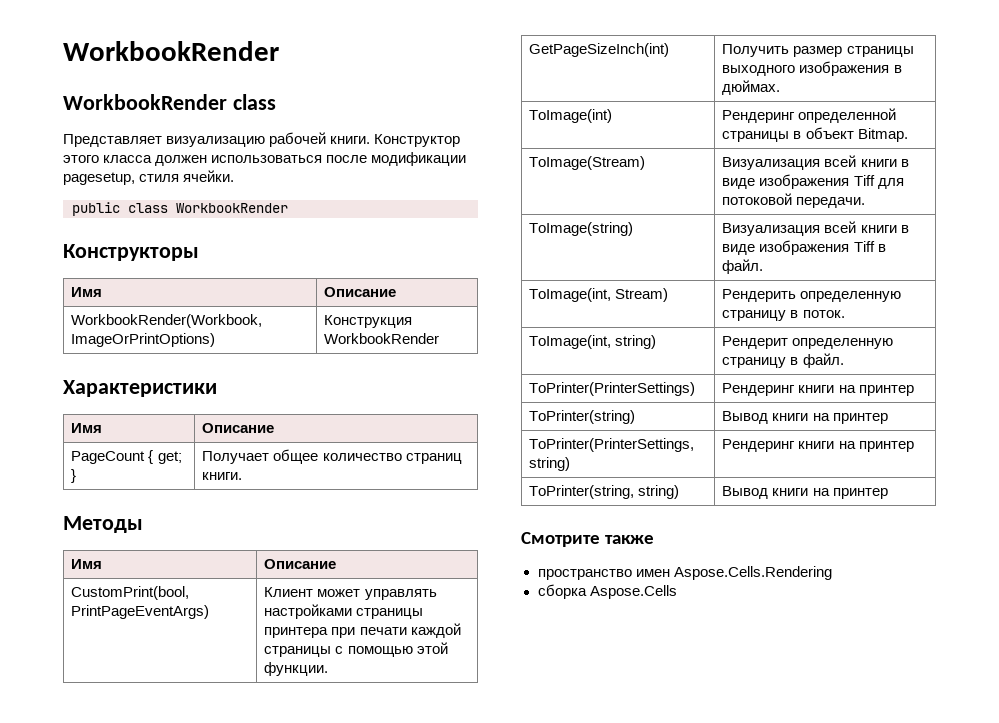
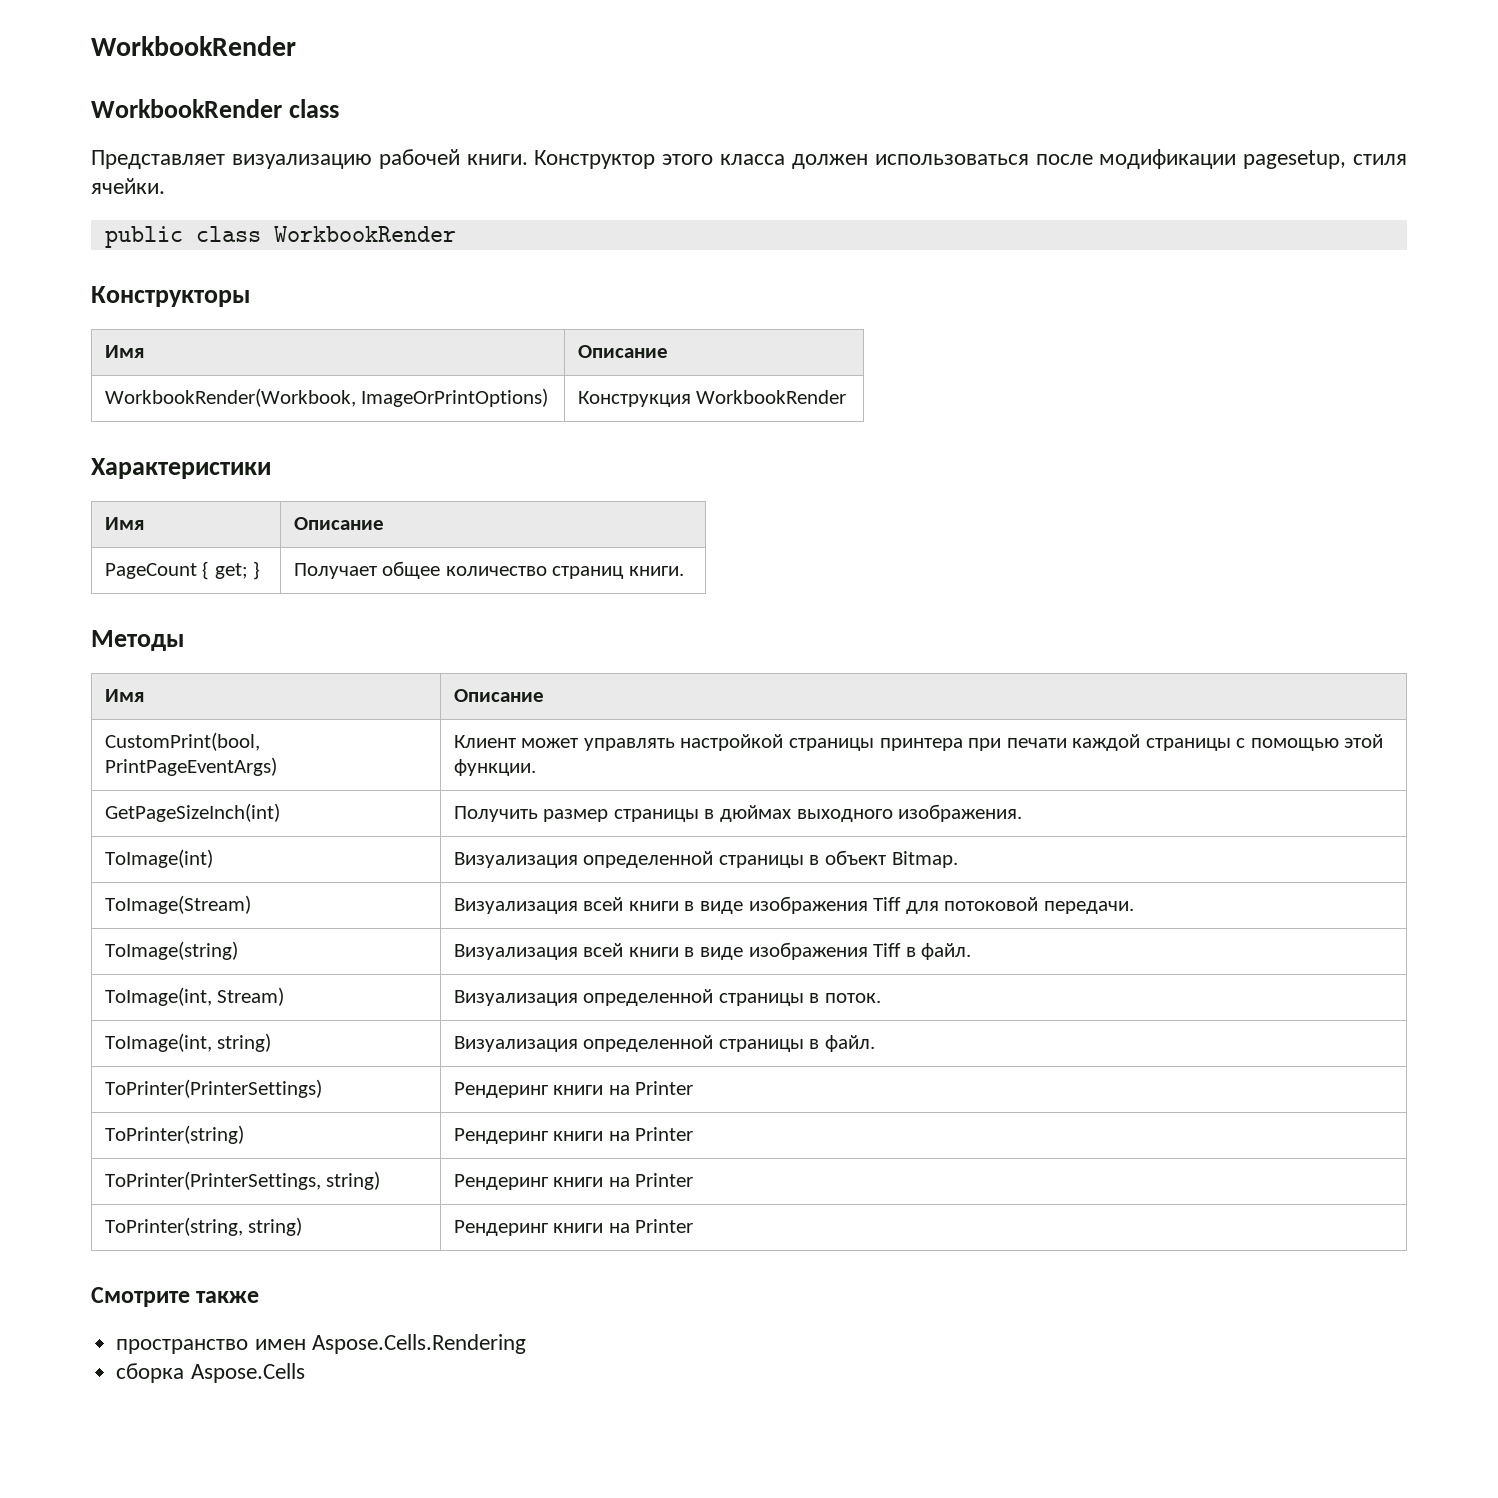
- CustomPrint(bool, PrintPageEventArgs) | Клиент может управлять настройками страницы принтера при печати каждой страницы с помощью этой функции.
+ CustomPrint(bool, PrintPageEventArgs) | Клиент может управлять настройкой страницы принтера при печати каждой страницы с помощью этой функции.
- GetPageSizeInch(int) | Получить размер страницы выходного изображения в дюймах.
+ GetPageSizeInch(int) | Получить размер страницы в дюймах выходного изображения.
- ToImage(int) | Рендеринг определенной страницы в объект Bitmap.
+ ToImage(int) | Визуализация определенной страницы в объект Bitmap.
- ToImage(int, Stream) | Рендерить определенную страницу в поток.
+ ToImage(int, Stream) | Визуализация определенной страницы в поток.
- ToImage(int, string) | Рендерит определенную страницу в файл.
+ ToImage(int, string) | Визуализация определенной страницы в файл.
- ToPrinter(PrinterSettings) | Рендеринг книги на принтер
+ ToPrinter(PrinterSettings) | Рендеринг книги на Printer
- ToPrinter(string) | Вывод книги на принтер
+ ToPrinter(string) | Рендеринг книги на Printer
- ToPrinter(PrinterSettings, string) | Рендеринг книги на принтер
+ ToPrinter(PrinterSettings, string) | Рендеринг книги на Printer
- ToPrinter(string, string) | Вывод книги на принтер
+ ToPrinter(string, string) | Рендеринг книги на Printer

